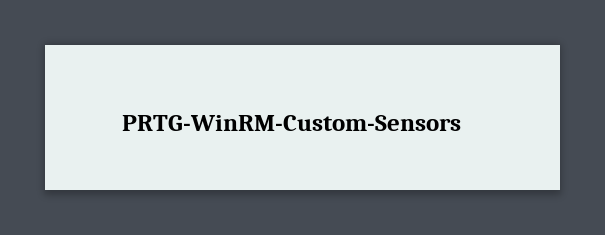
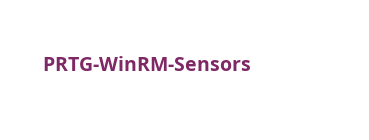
- PRTG-WinRM-Custom-Sensors
+ PRTG-WinRM-Sensors

